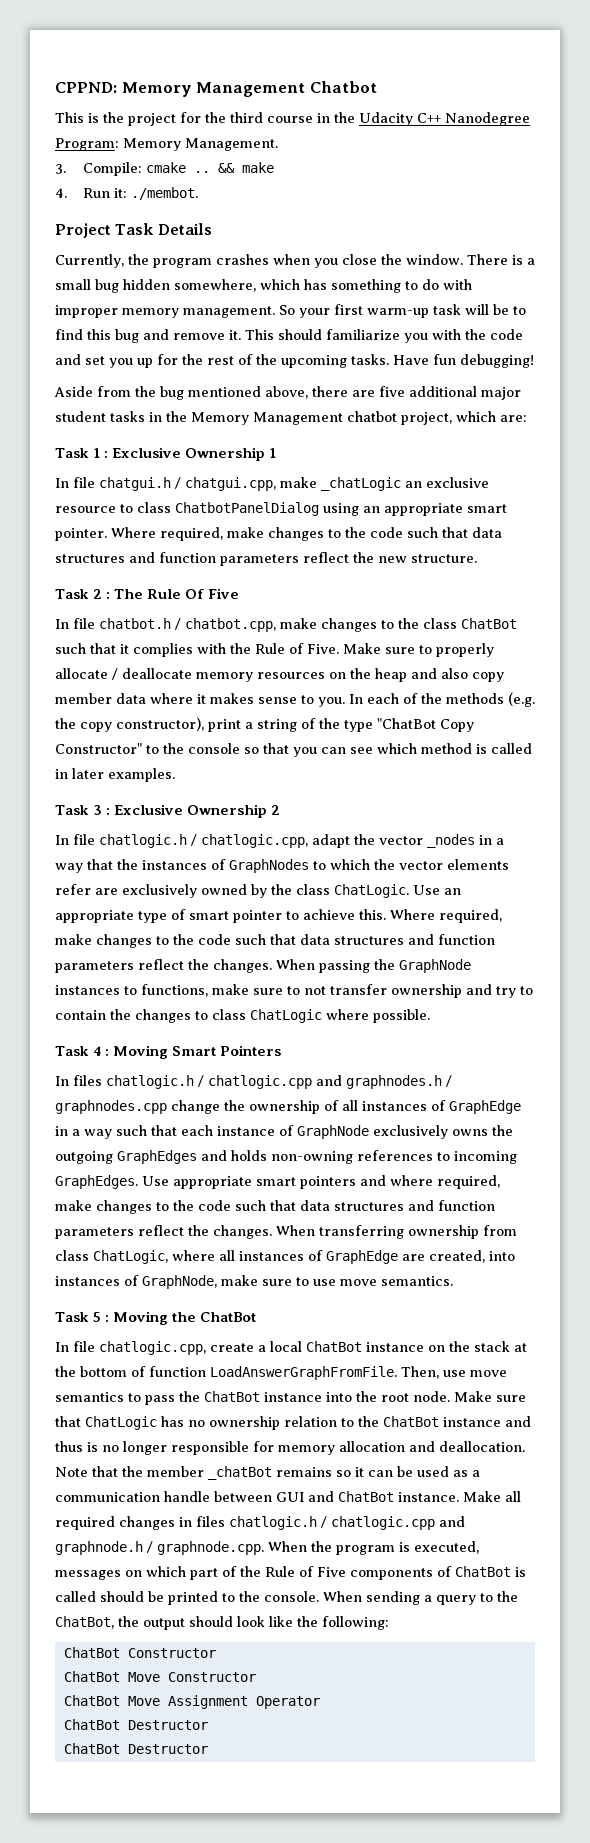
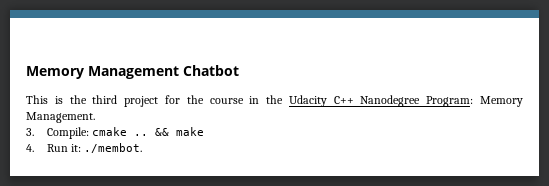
- CPPND: Memory Management Chatbot
+ Memory Management Chatbot
- This is the project for the third course in the Udacity C++ Nanodegree Program: Memory Management.
+ This is the third project for the course in the Udacity C++ Nanodegree Program: Memory Management.
- Project Task Details
- Currently, the program crashes when you close the window. There is a small bug hidden somewhere, which has something to do with improper memory management. So your first warm-up task will be to find this bug and remove it. This should familiarize you with the code and set you up for the rest of the upcoming tasks. Have fun debugging!
- Aside from the bug mentioned above, there are five additional major student tasks in the Memory Management chatbot project, which are:
- Task 1 : Exclusive Ownership 1
- In file chatgui.h / chatgui.cpp, make _chatLogic an exclusive resource to class ChatbotPanelDialog using an appropriate smart pointer. Where required, make changes to the code such that data structures and function parameters reflect the new structure.
- Task 2 : The Rule Of Five
- In file chatbot.h / chatbot.cpp, make changes to the class ChatBot such that it complies with the Rule of Five. Make sure to properly allocate / deallocate memory resources on the heap and also copy member data where it makes sense to you. In each of the methods (e.g. the copy constructor), print a string of the type "ChatBot Copy Constructor" to the console so that you can see which method is called in later examples.
- Task 3 : Exclusive Ownership 2
- In file chatlogic.h / chatlogic.cpp, adapt the vector _nodes in a way that the instances of GraphNodes to which the vector elements refer are exclusively owned by the class ChatLogic. Use an appropriate type of smart pointer to achieve this. Where required, make changes to the code such that data structures and function parameters reflect the changes. When passing the GraphNode instances to functions, make sure to not transfer ownership and try to contain the changes to class ChatLogic where possible.
- Task 4 : Moving Smart Pointers
- In files chatlogic.h / chatlogic.cpp and graphnodes.h / graphnodes.cpp change the ownership of all instances of GraphEdge in a way such that each instance of GraphNode exclusively owns the outgoing GraphEdges and holds non-owning references to incoming GraphEdges. Use appropriate smart pointers and where required, make changes to the code such that data structures and function parameters reflect the changes. When transferring ownership from class ChatLogic, where all instances of GraphEdge are created, into instances of GraphNode, make sure to use move semantics.
- Task 5 : Moving the ChatBot
- In file chatlogic.cpp, create a local ChatBot instance on the stack at the bottom of function LoadAnswerGraphFromFile. Then, use move semantics to pass the ChatBot instance into the root node. Make sure that ChatLogic has no ownership relation to the ChatBot instance and thus is no longer responsible for memory allocation and deallocation. Note that the member _chatBot remains so it can be used as a communication handle between GUI and ChatBot instance. Make all required changes in files chatlogic.h / chatlogic.cpp and graphnode.h / graphnode.cpp. When the program is executed, messages on which part of the Rule of Five components of ChatBot is called should be printed to the console. When sending a query to the ChatBot, the output should look like the following:
- ChatBot Constructor
- ChatBot Move Constructor
- ChatBot Move Assignment Operator
- ChatBot Destructor
- ChatBot Destructor

